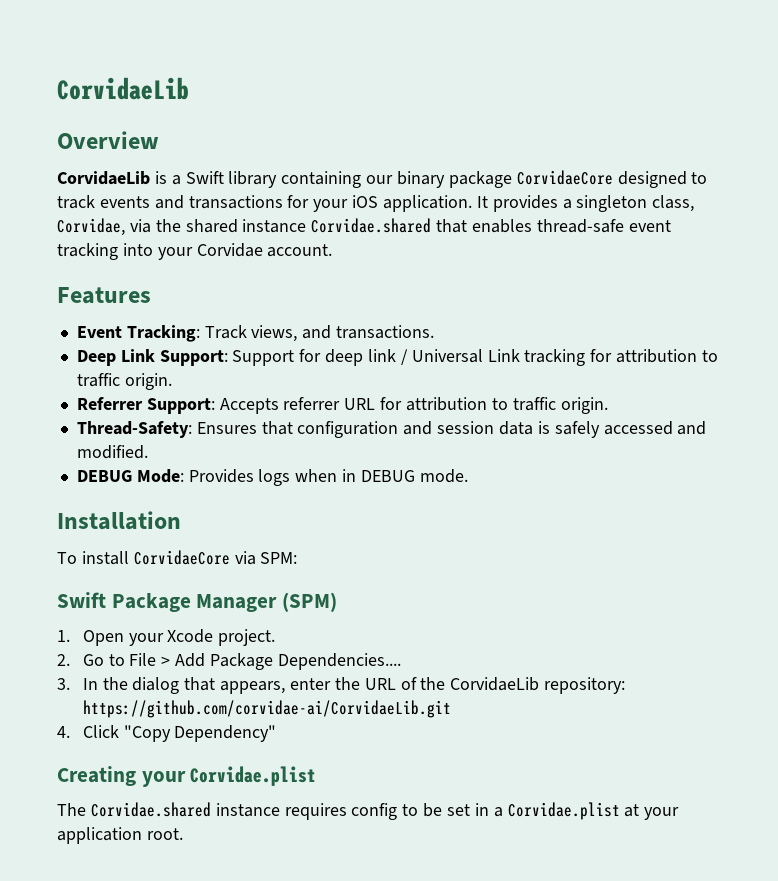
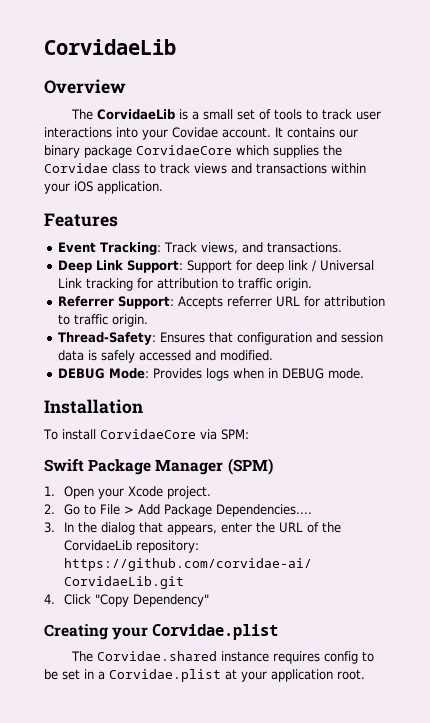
- CorvidaeLib is a Swift library containing our binary package CorvidaeCore designed to track events and transactions for your iOS application. It provides a singleton class, Corvidae, via the shared instance Corvidae.shared that enables thread-safe event tracking into your Corvidae account.
+ The CorvidaeLib is a small set of tools to track user interactions into your Covidae account. It contains our binary package CorvidaeCore which supplies the Corvidae class to track views and transactions within your iOS application.

